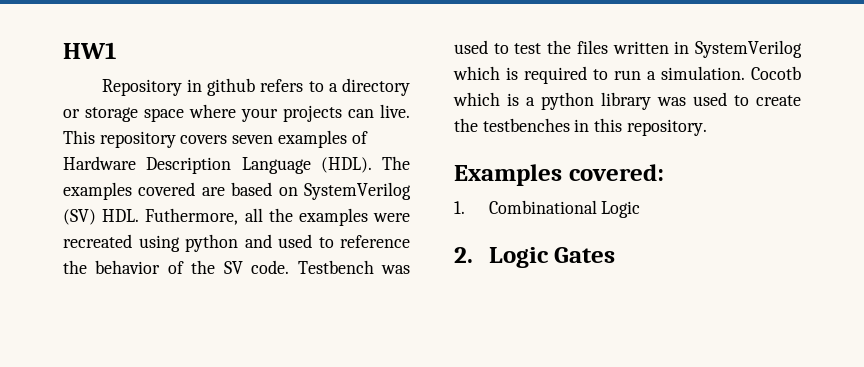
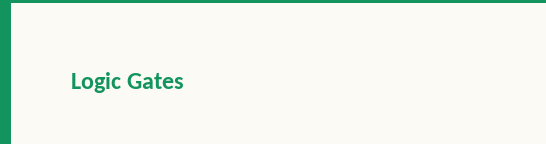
- HW1
- Repository in github refers to a directory or storage space where your projects can live. This repository covers seven examples of Hardware Description Language (HDL). The examples covered are based on SystemVerilog (SV) HDL. Futhermore, all the examples were recreated using python and used to reference the behavior of the SV code. Testbench was used to test the files written in SystemVerilog which is required to run a simulation. Cocotb which is a python library was used to create the testbenches in this repository.
- Examples covered:
- 1. Combinational Logic
- 2. Logic Gates
+ Logic Gates

